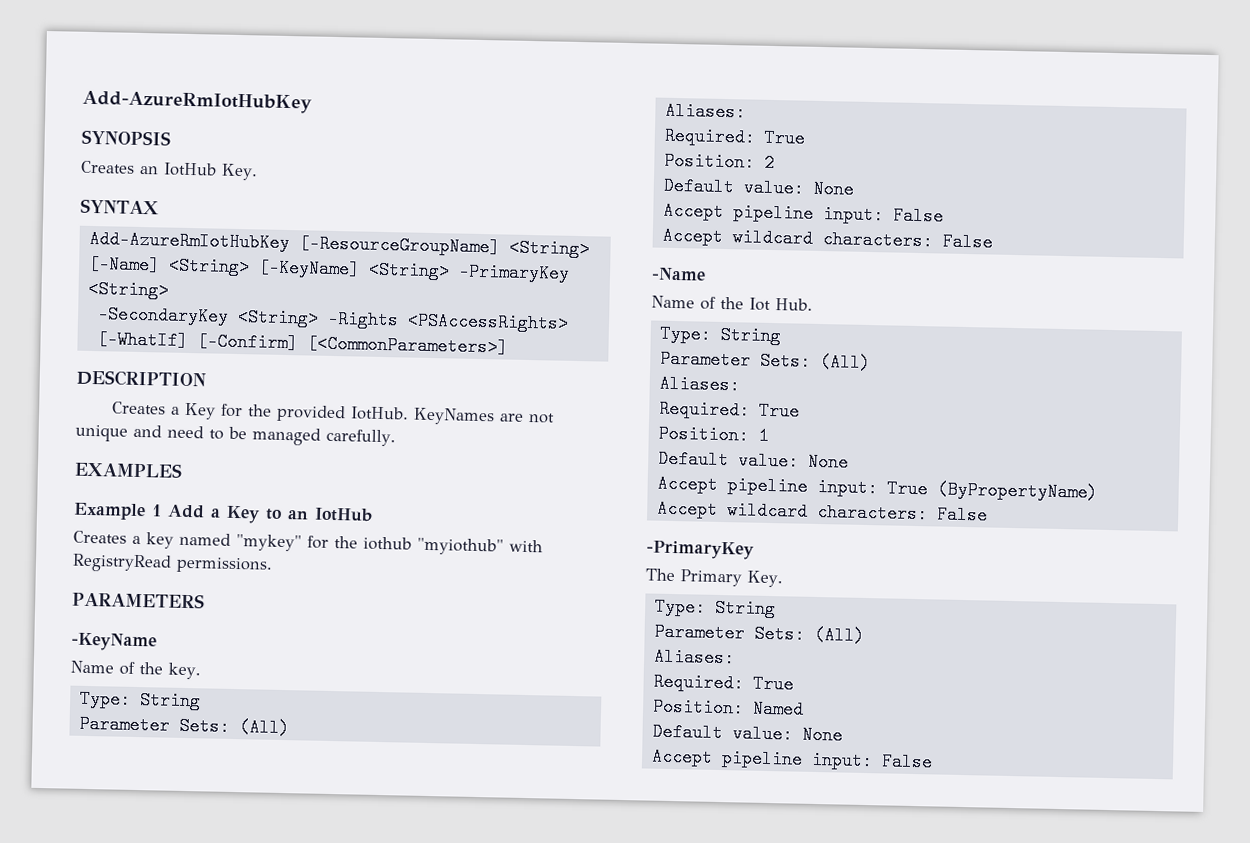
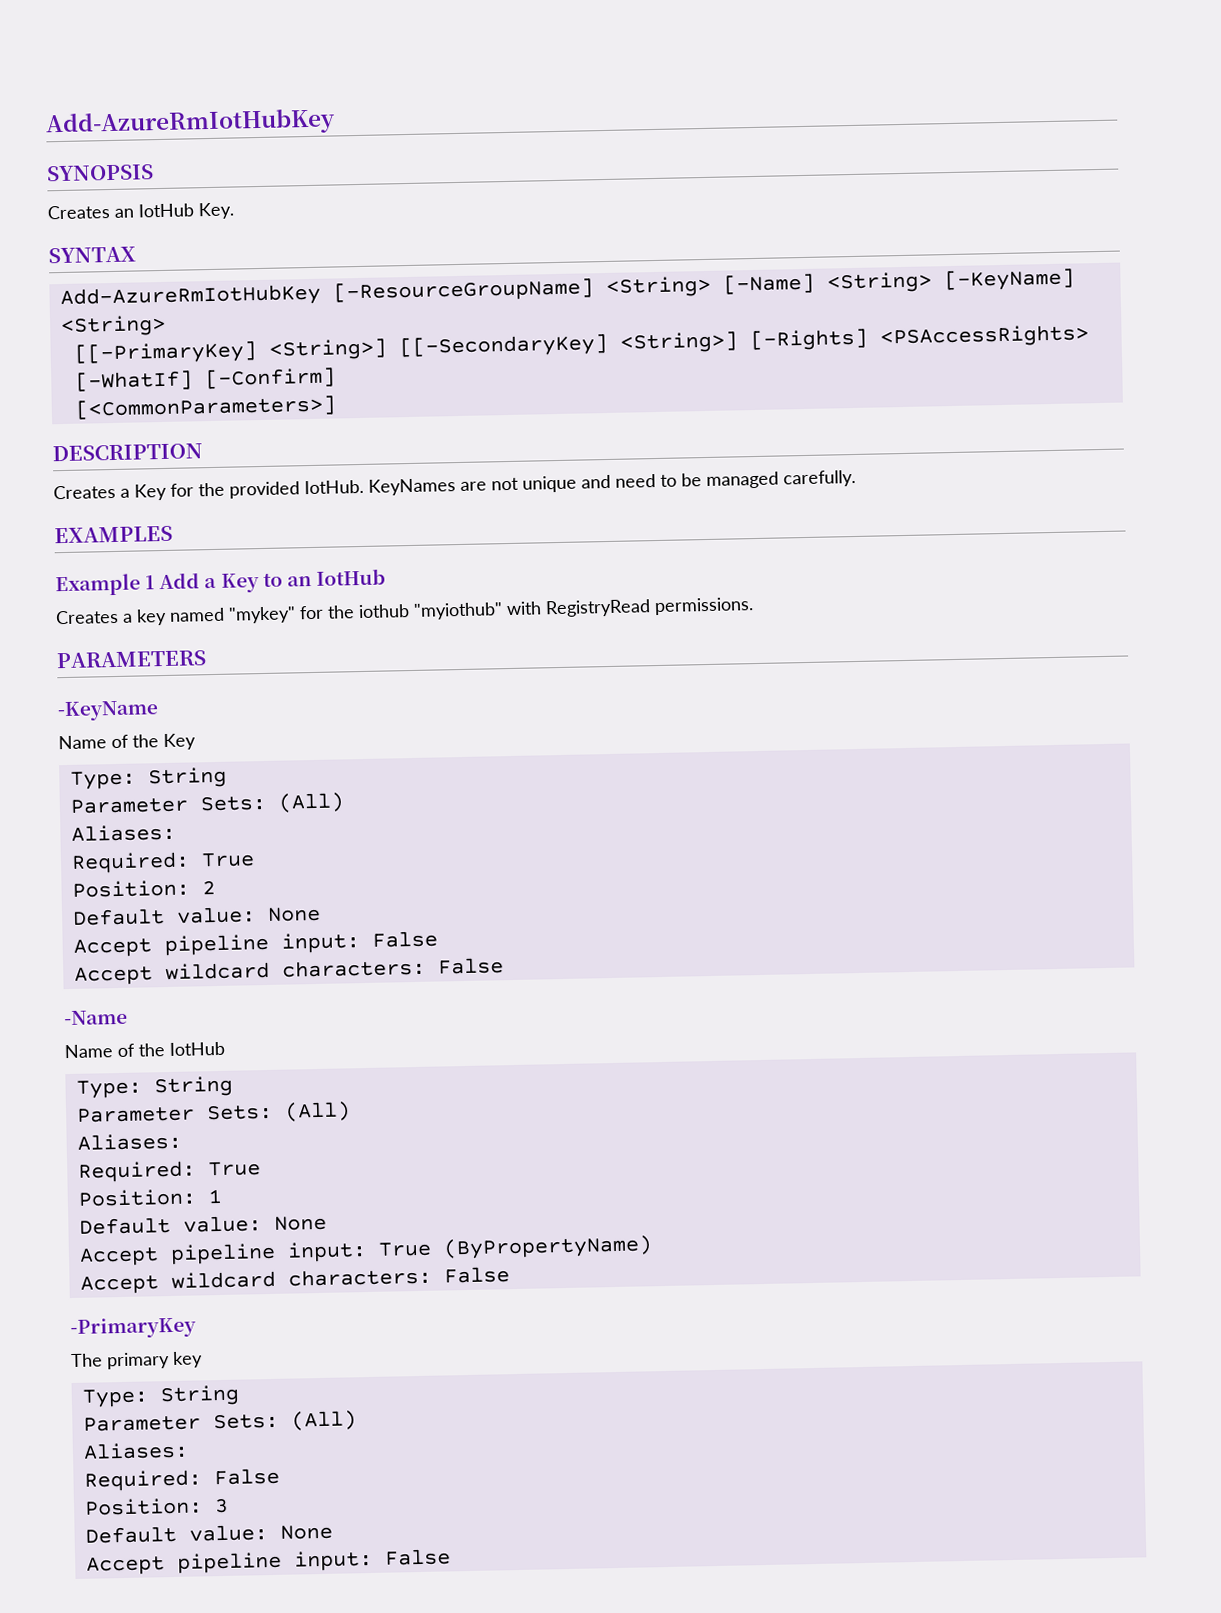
- Add-AzureRmIotHubKey [-ResourceGroupName] <String> [-Name] <String> [-KeyName] <String> -PrimaryKey <String>
- -SecondaryKey <String> -Rights <PSAccessRights> [-WhatIf] [-Confirm] [<CommonParameters>]
+ Add-AzureRmIotHubKey [-ResourceGroupName] <String> [-Name] <String> [-KeyName] <String>
+ [[-PrimaryKey] <String>] [[-SecondaryKey] <String>] [-Rights] <PSAccessRights> [-WhatIf] [-Confirm]
+ [<CommonParameters>]
- Name of the key.
+ Name of the Key
- Name of the Iot Hub.
+ Name of the IotHub
- The Primary Key.
+ The primary key
  Type: String
  Parameter Sets: (All)
  Aliases:
- Required: True
- Position: Named
+ Required: False
+ Position: 3

